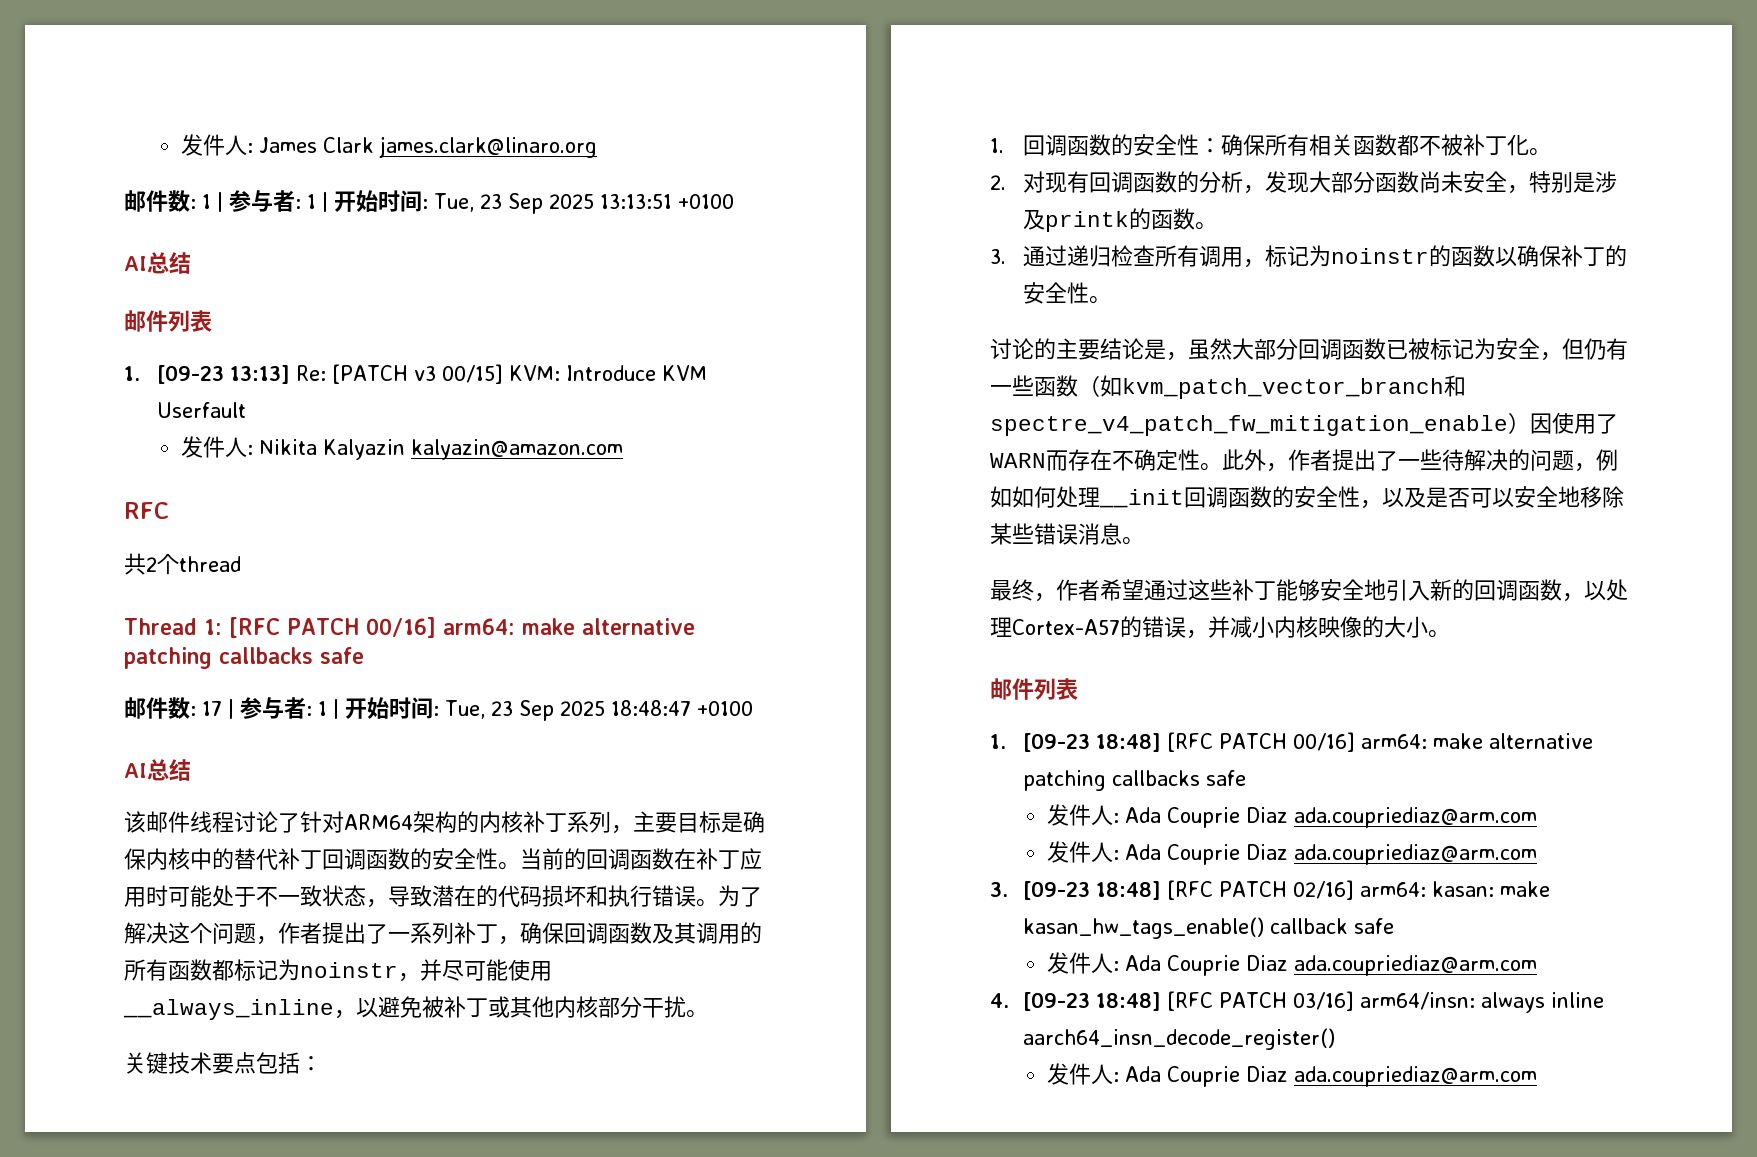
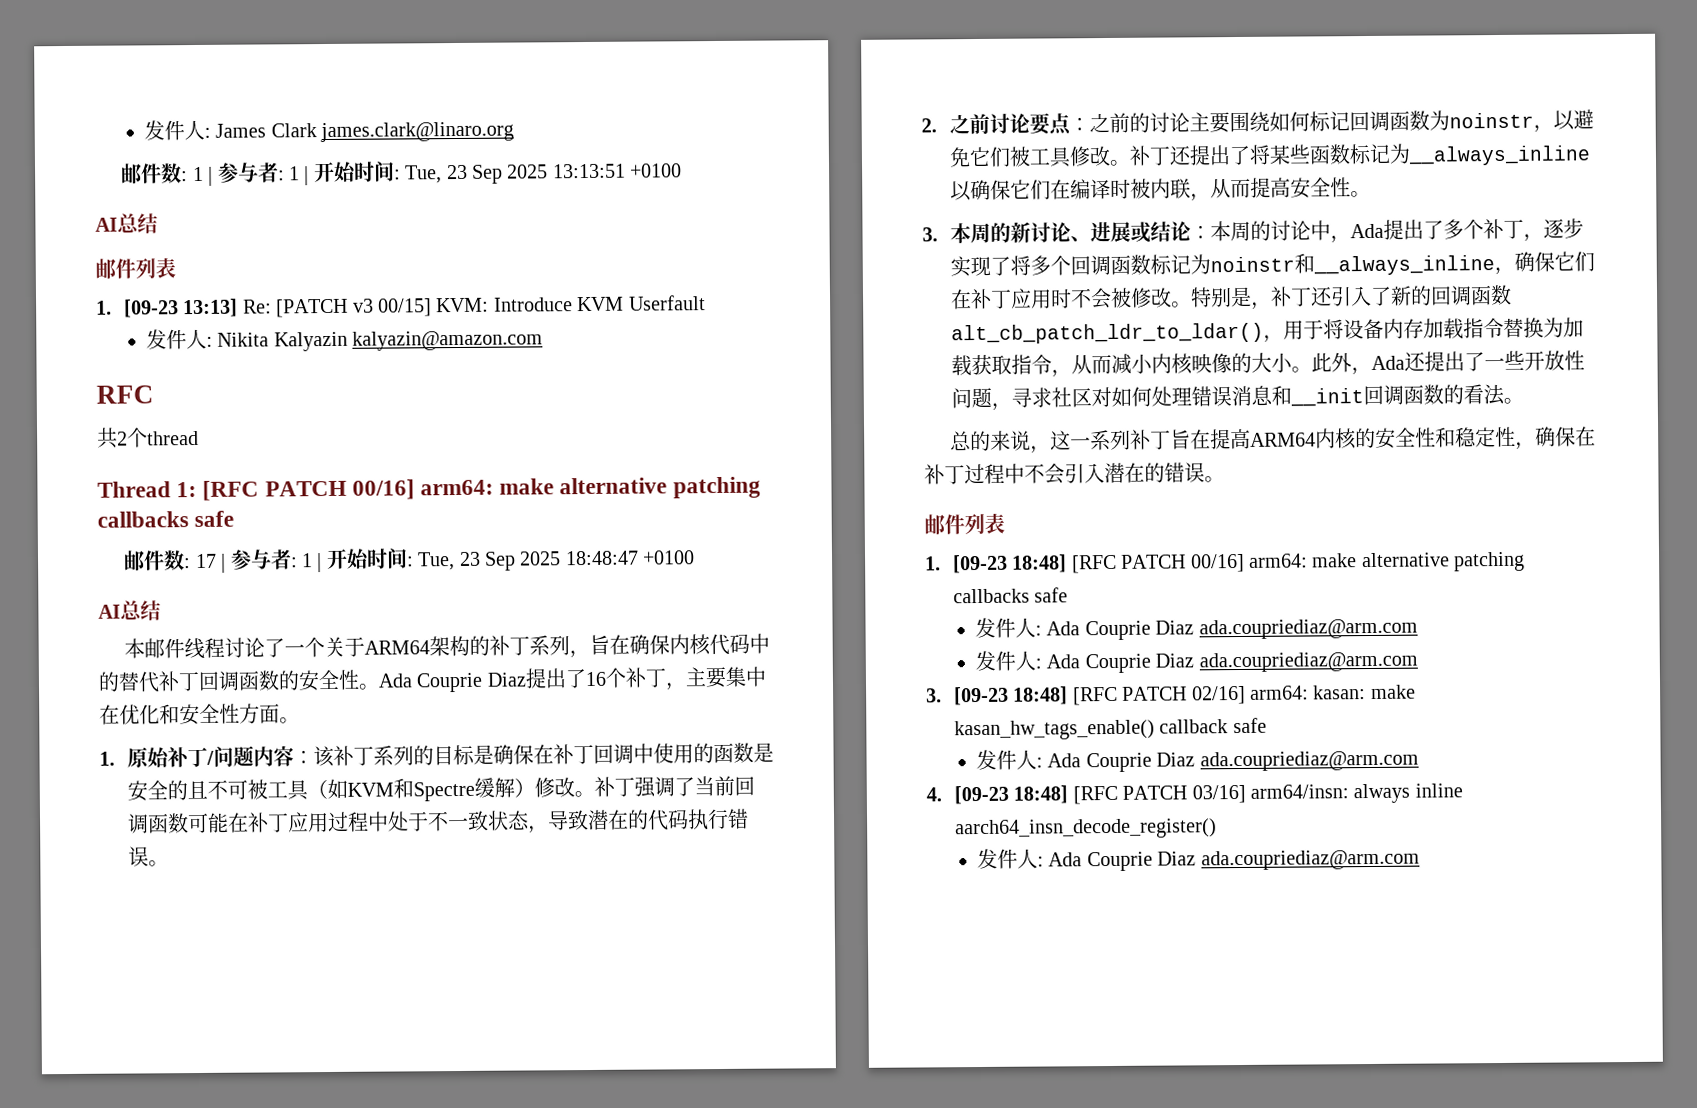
- 该邮件线程讨论了针对ARM64架构的内核补丁系列，主要目标是确保内核中的替代补丁回调函数的安全性。
+ 本邮件线程讨论了一个关于ARM64架构的补丁系列，旨在确保内核代码中的替代补丁回调函数的安全性。
- 当前的回调函数在补丁应用时可能处于不一致状态，导致潜在的代码损坏和执行错误。为了解决这个问题，作者提出了一系列补丁，确保回调函数及其调用的所有函数都标记为noinstr，并尽可能使用__always_inline，以避免被补丁或其他内核部分干扰。
- 关键技术要点包括：
- 1.回调函数的安全性：确保所有相关函数都不被补丁化。
- 2.对现有回调函数的分析，发现大部分函数尚未安全，特别是涉及printk的函数。
- 3.通过递归检查所有调用，标记为noinstr的函数以确保补丁的安全性。
- 讨论的主要结论是，虽然大部分回调函数已被标记为安全，但仍有一些函数（如kvm_patch_vector_branch和spectre_v4_patch_fw_mitigation_enable）因使用了WARN而存在不确定性。此外，作者提出了一些待解决的问题，例如如何处理__init回调函数的安全性，以及是否可以安全地移除某些错误消息。
- 最终，作者希望通过这些补丁能够安全地引入新的回调函数，以处理Cortex-A57的错误，并减小内核映像的大小。
+ Ada Couprie Diaz提出了16个补丁，主要集中在优化和安全性方面。
+ 1.原始补丁/问题内容：该补丁系列的目标是确保在补丁回调中使用的函数是安全的且不可被工具（如KVM和Spectre缓解）修改。补丁强调了当前回调函数可能在补丁应用过程中处于不一致状态，导致潜在的代码执行错误。
+ 2.之前讨论要点：之前的讨论主要围绕如何标记回调函数为noinstr，以避免它们被工具修改。补丁还提出了将某些函数标记为__always_inline以确保它们在编译时被内联，从而提高安全性。
+ 3.本周的新讨论、进展或结论：本周的讨论中，Ada提出了多个补丁，逐步实现了将多个回调函数标记为noinstr和__always_inline，确保它们在补丁应用时不会被修改。特别是，补丁还引入了新的回调函数alt_cb_patch_ldr_to_ldar()，用于将设备内存加载指令替换为加载获取指令，从而减小内核映像的大小。此外，Ada还提出了一些开放性问题，寻求社区对如何处理错误消息和__init回调函数的看法。
+ 总的来说，这一系列补丁旨在提高ARM64内核的安全性和稳定性，确保在补丁过程中不会引入潜在的错误。

